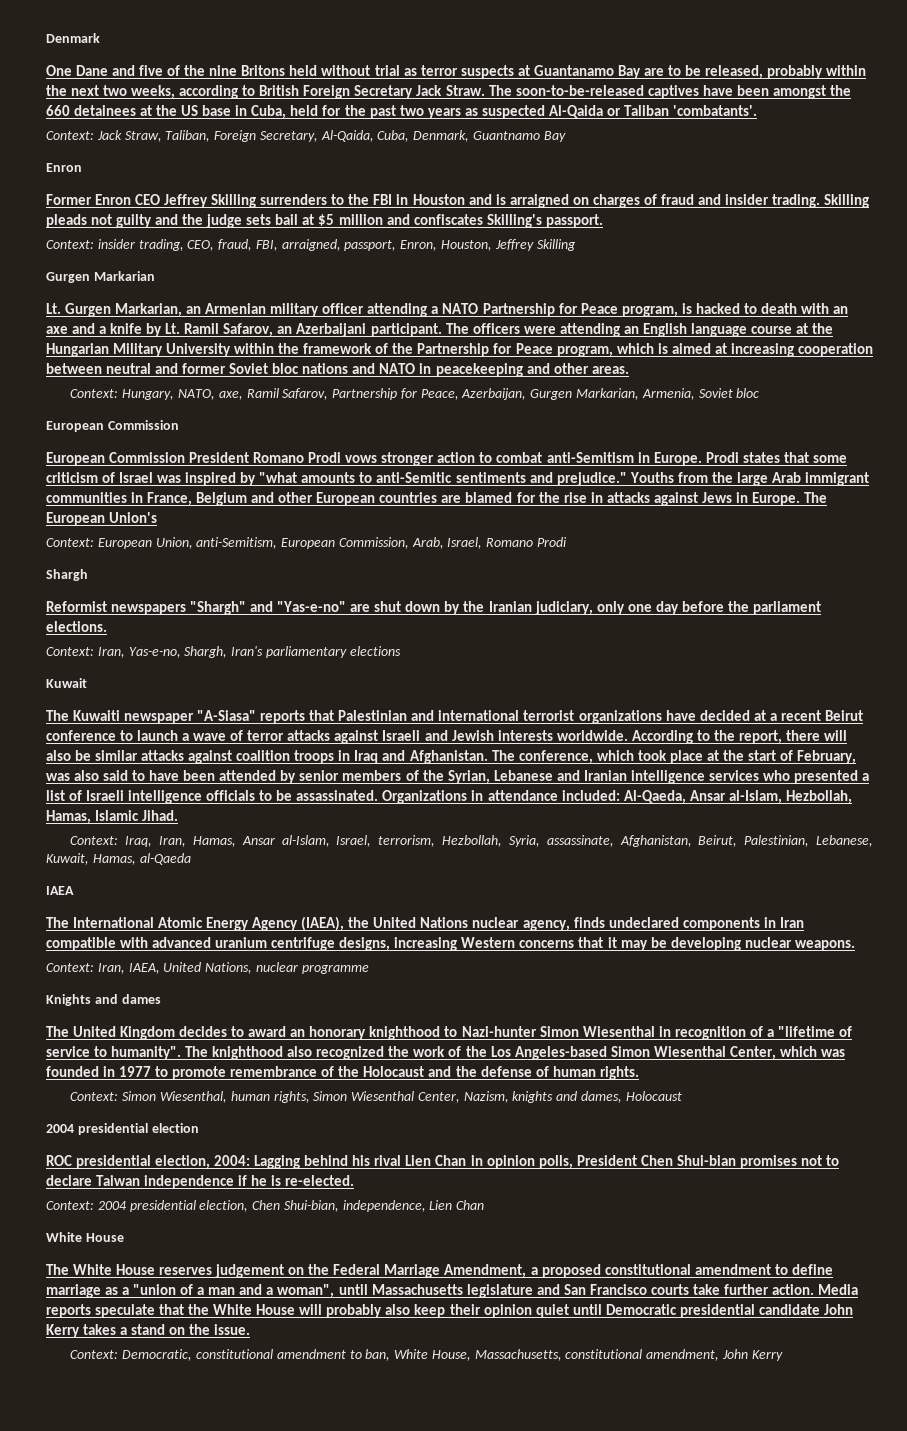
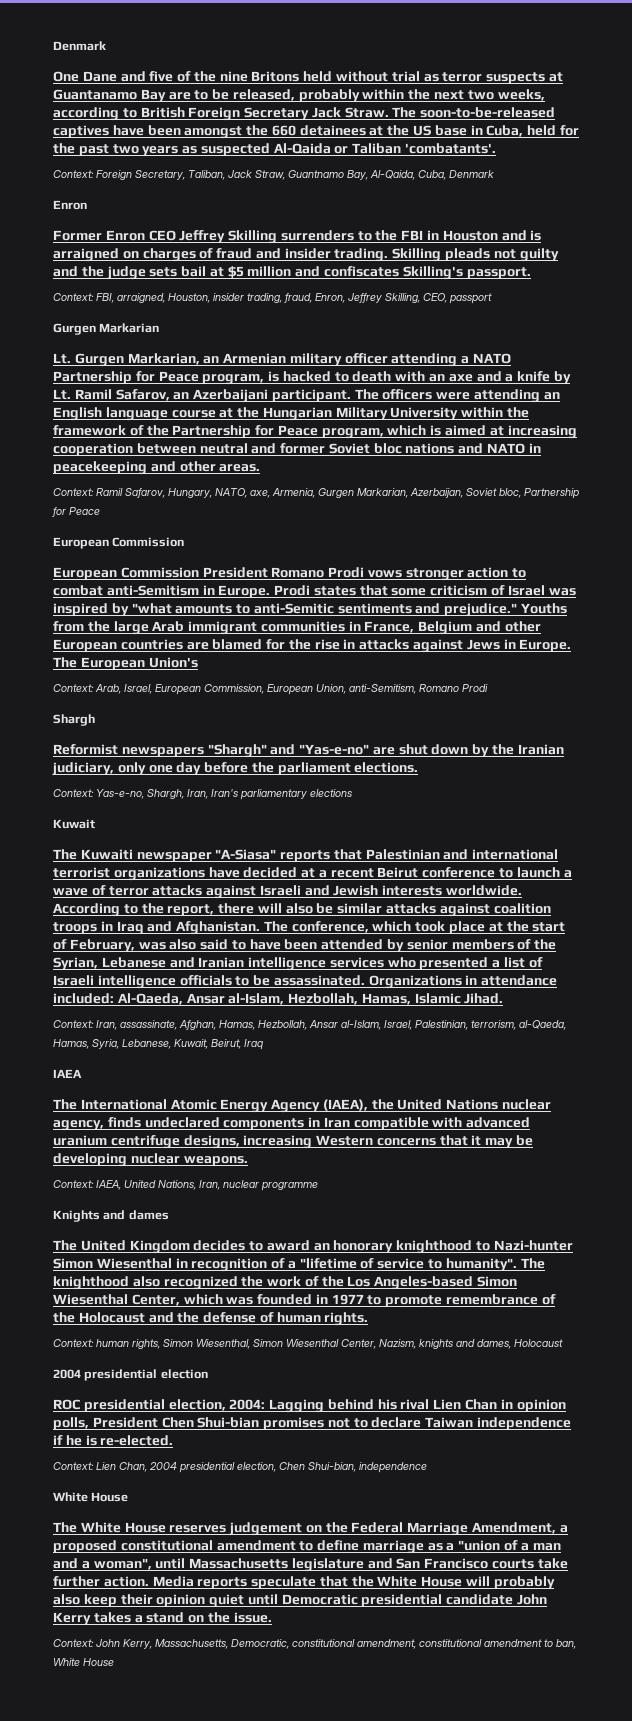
- Context: Jack Straw, Taliban, Foreign Secretary, Al-Qaida, Cuba, Denmark, Guantnamo Bay
+ Context: Foreign Secretary, Taliban, Jack Straw, Guantnamo Bay, Al-Qaida, Cuba, Denmark
- Context: insider trading, CEO, fraud, FBI, arraigned, passport, Enron, Houston, Jeffrey Skilling
+ Context: FBI, arraigned, Houston, insider trading, fraud, Enron, Jeffrey Skilling, CEO, passport
- Context: Hungary, NATO, axe, Ramil Safarov, Partnership for Peace, Azerbaijan, Gurgen Markarian, Armenia, Soviet bloc
+ Context: Ramil Safarov, Hungary, NATO, axe, Armenia, Gurgen Markarian, Azerbaijan, Soviet bloc, Partnership for Peace
- Context: European Union, anti-Semitism, European Commission, Arab, Israel, Romano Prodi
+ Context: Arab, Israel, European Commission, European Union, anti-Semitism, Romano Prodi
- Context: Iran, Yas-e-no, Shargh, Iran's parliamentary elections
+ Context: Yas-e-no, Shargh, Iran, Iran's parliamentary elections
- Context: Iraq, Iran, Hamas, Ansar al-Islam, Israel, terrorism, Hezbollah, Syria, assassinate, Afghanistan, Beirut, Palestinian, Lebanese, Kuwait, Hamas, al-Qaeda
+ Context: Iran, assassinate, Afghan, Hamas, Hezbollah, Ansar al-Islam, Israel, Palestinian, terrorism, al-Qaeda, Hamas, Syria, Lebanese, Kuwait, Beirut, Iraq
- Context: Iran, IAEA, United Nations, nuclear programme
+ Context: IAEA, United Nations, Iran, nuclear programme
- Context: Simon Wiesenthal, human rights, Simon Wiesenthal Center, Nazism, knights and dames, Holocaust
+ Context: human rights, Simon Wiesenthal, Simon Wiesenthal Center, Nazism, knights and dames, Holocaust
- Context: 2004 presidential election, Chen Shui-bian, independence, Lien Chan
+ Context: Lien Chan, 2004 presidential election, Chen Shui-bian, independence
- Context: Democratic, constitutional amendment to ban, White House, Massachusetts, constitutional amendment, John Kerry
+ Context: John Kerry, Massachusetts, Democratic, constitutional amendment, constitutional amendment to ban, White House

